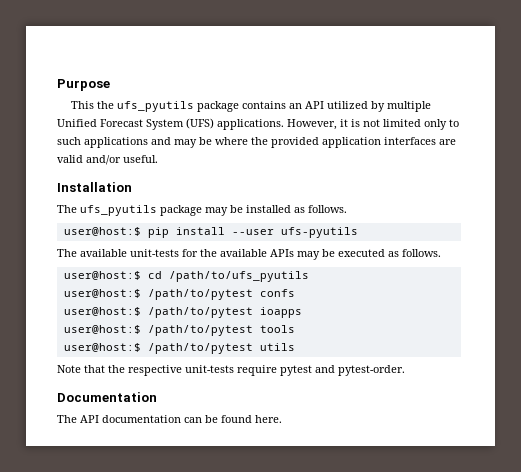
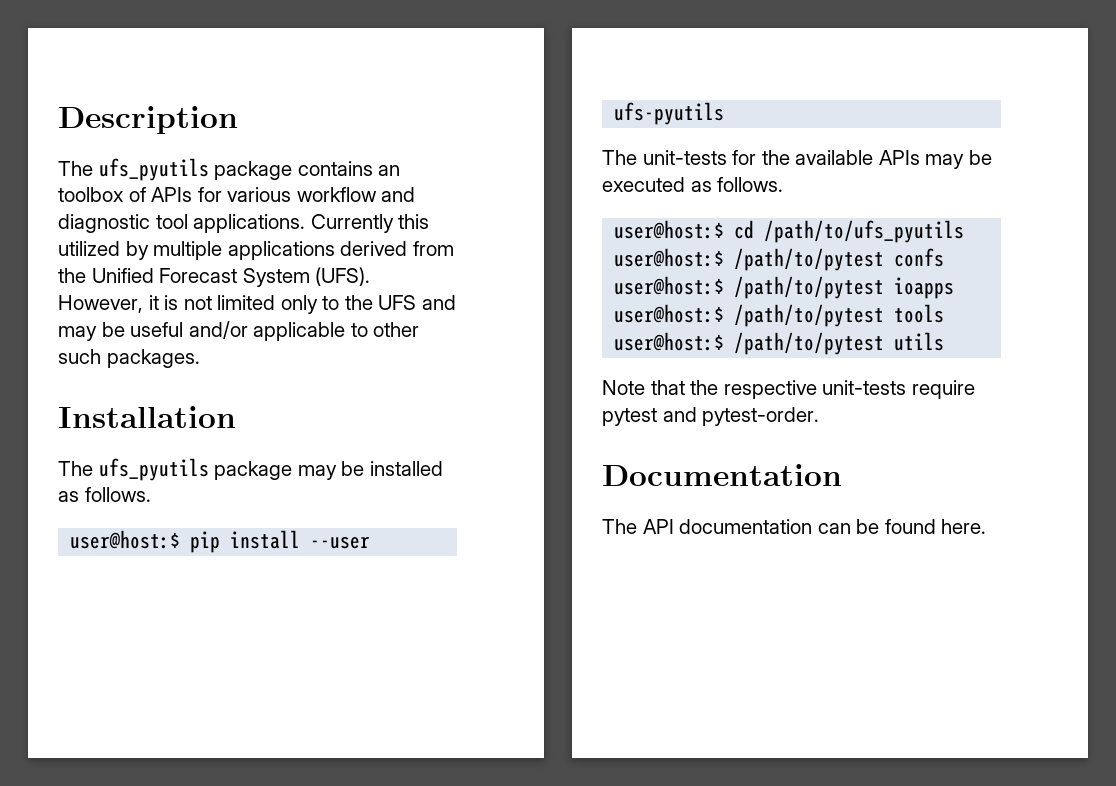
- Purpose
- This the ufs_pyutils package contains an API utilized by multiple Unified Forecast System (UFS) applications.
+ Description
+ The ufs_pyutils package contains an toolbox of APIs for various workflow and diagnostic tool applications. Currently this utilized by multiple applications derived from the Unified Forecast System (UFS).
- However, it is not limited only to such applications and may be where the provided application interfaces are valid and/or useful.
+ However, it is not limited only to the UFS and may be useful and/or applicable to other such packages.
- The available unit-tests for the available APIs may be executed as follows.
+ The unit-tests for the available APIs may be executed as follows.

